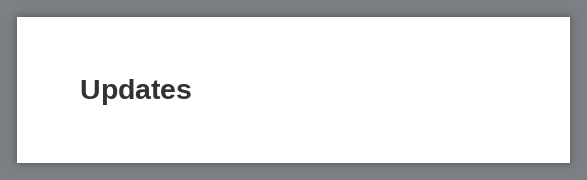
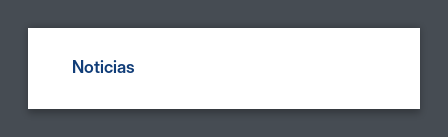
- Updates
+ Noticias

